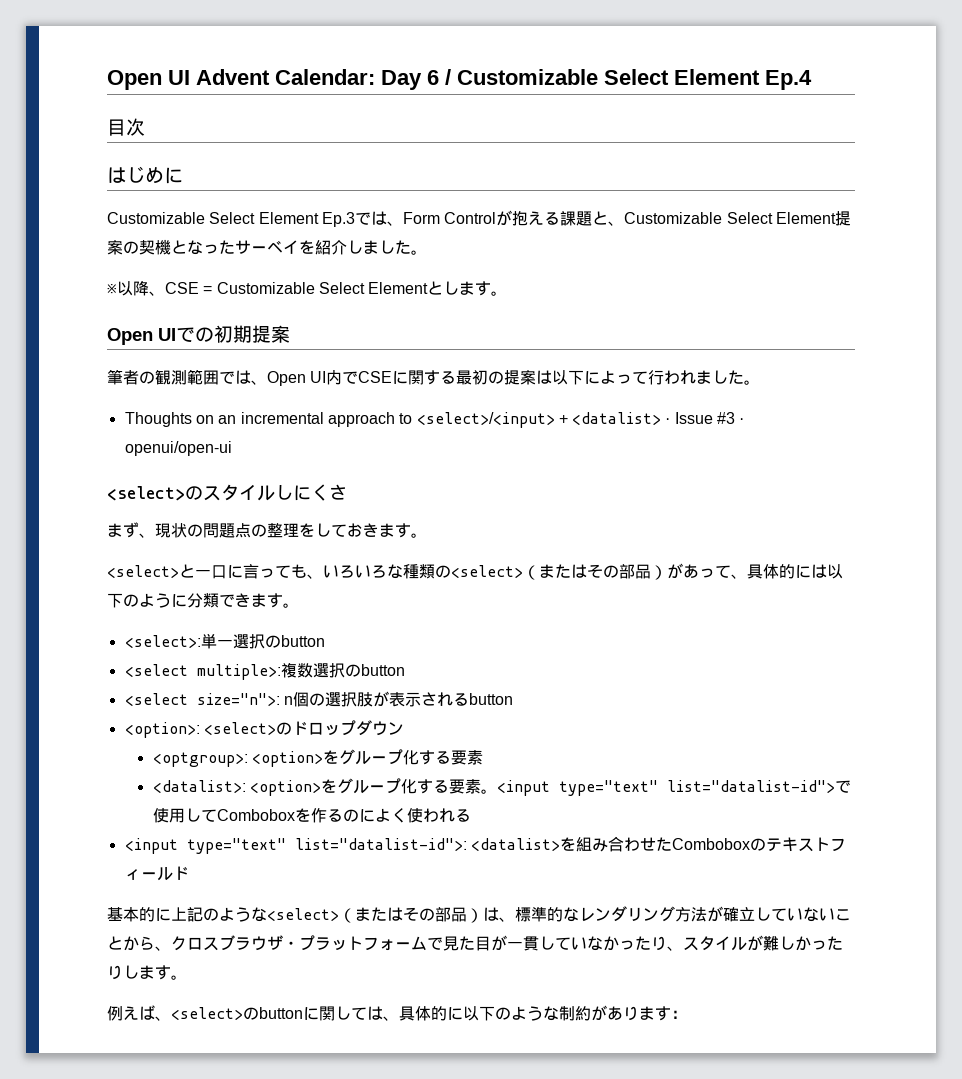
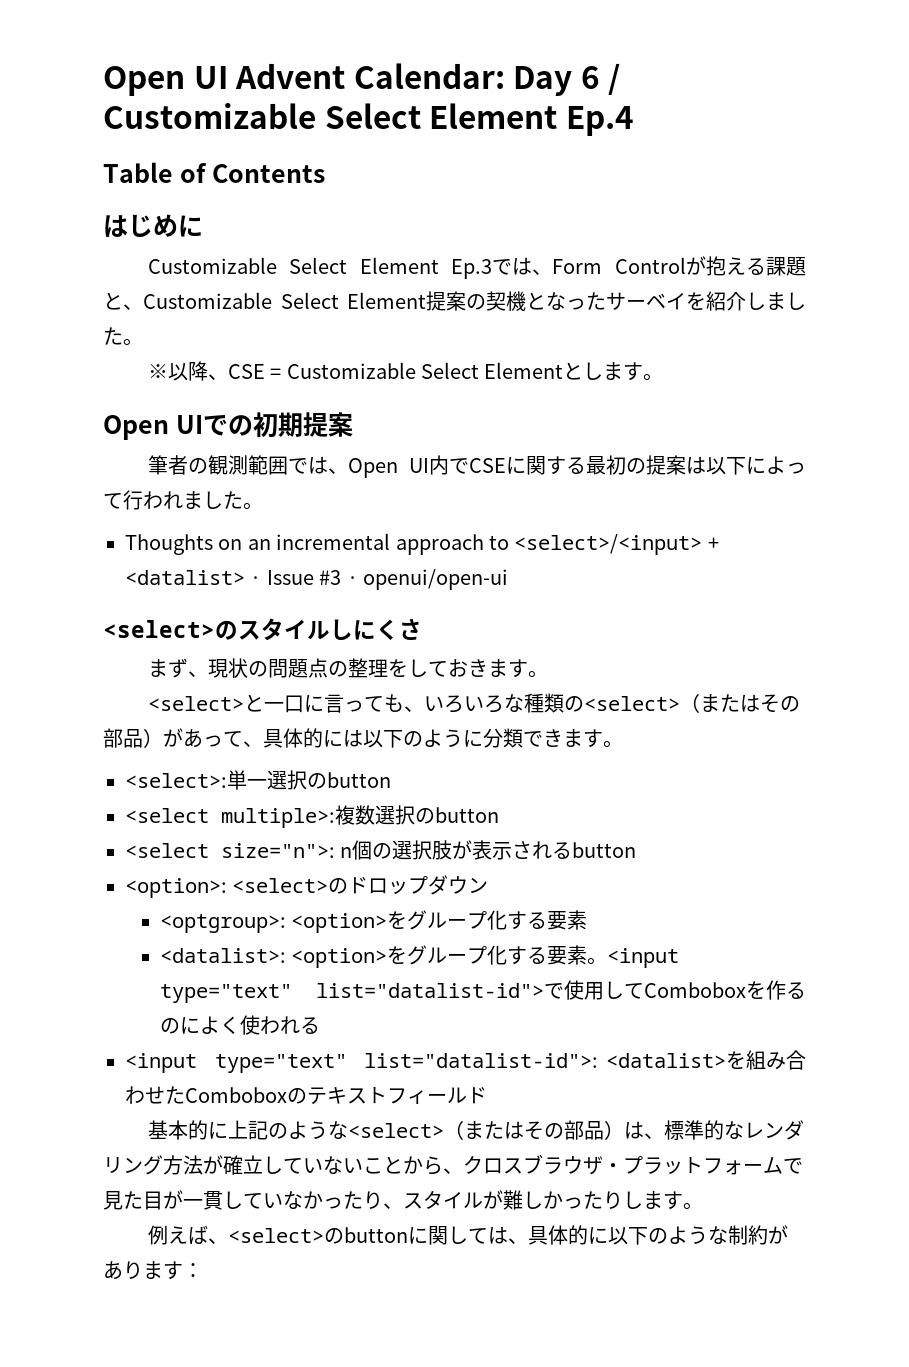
- 目次
+ Table of Contents

